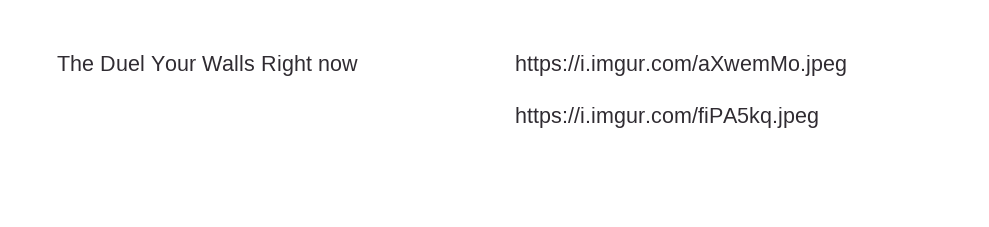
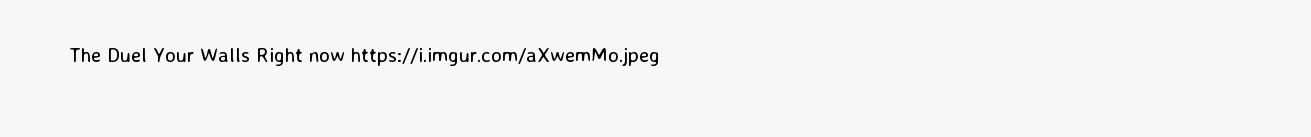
- https://i.imgur.com/fiPA5kq.jpeg

